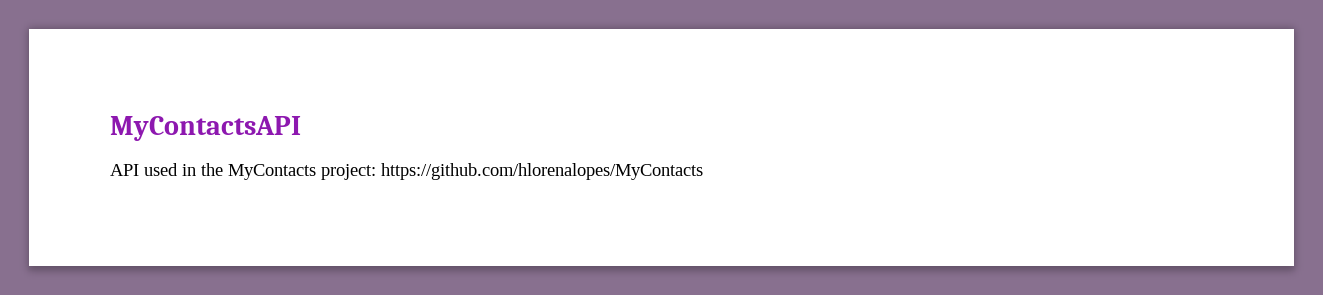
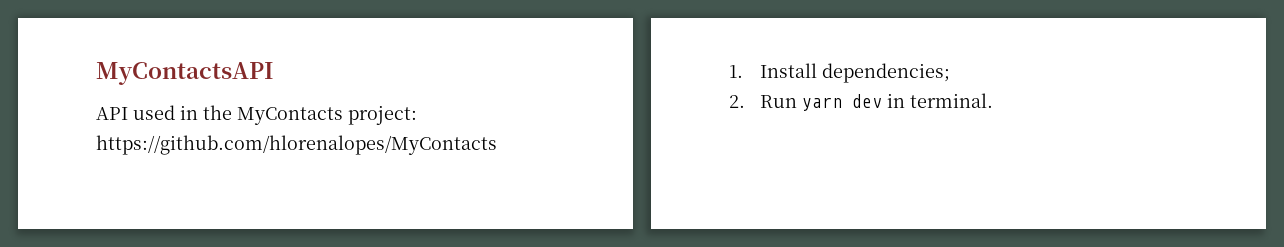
+ 1. Install dependencies;
+ 2. Run yarn dev in terminal.

